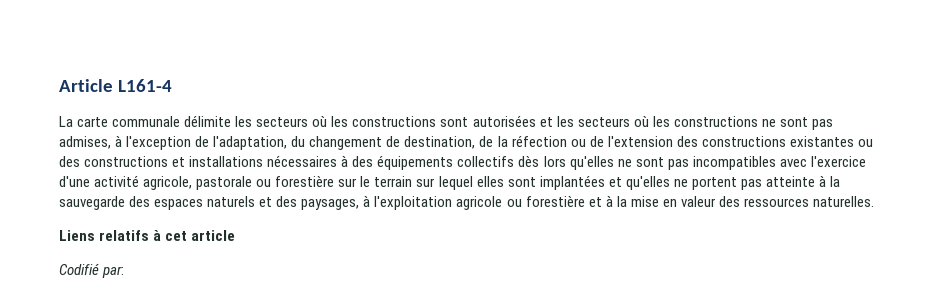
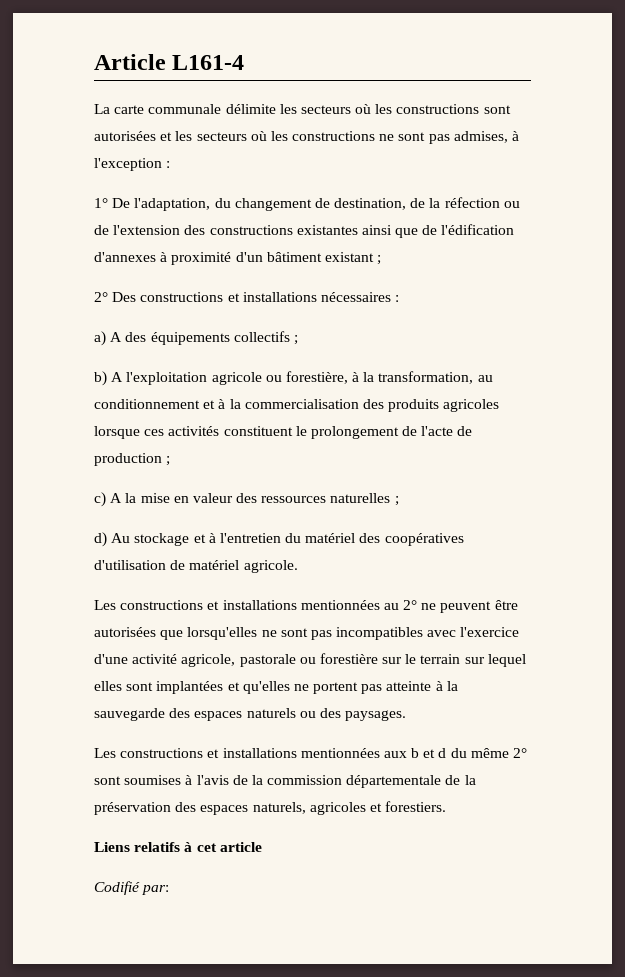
- La carte communale délimite les secteurs où les constructions sont autorisées et les secteurs où les constructions ne sont pas admises, à l'exception de l'adaptation, du changement de destination, de la réfection ou de l'extension des constructions existantes ou des constructions et installations nécessaires à des équipements collectifs dès lors qu'elles ne sont pas incompatibles avec l'exercice d'une activité agricole, pastorale ou forestière sur le terrain sur lequel elles sont implantées et qu'elles ne portent pas atteinte à la sauvegarde des espaces naturels et des paysages, à l'exploitation agricole ou forestière et à la mise en valeur des ressources naturelles.
+ La carte communale délimite les secteurs où les constructions sont autorisées et les secteurs où les constructions ne sont pas admises, à l'exception :
+ 1° De l'adaptation, du changement de destination, de la réfection ou de l'extension des constructions existantes ainsi que de l'édification d'annexes à proximité d'un bâtiment existant ;
+ 2° Des constructions et installations nécessaires :
+ a) A des équipements collectifs ;
+ b) A l'exploitation agricole ou forestière, à la transformation, au conditionnement et à la commercialisation des produits agricoles lorsque ces activités constituent le prolongement de l'acte de production ;
+ c) A la mise en valeur des ressources naturelles ;
+ d) Au stockage et à l'entretien du matériel des coopératives d'utilisation de matériel agricole.
+ Les constructions et installations mentionnées au 2° ne peuvent être autorisées que lorsqu'elles ne sont pas incompatibles avec l'exercice d'une activité agricole, pastorale ou forestière sur le terrain sur lequel elles sont implantées et qu'elles ne portent pas atteinte à la sauvegarde des espaces naturels ou des paysages.
+ Les constructions et installations mentionnées aux b et d du même 2° sont soumises à l'avis de la commission départementale de la préservation des espaces naturels, agricoles et forestiers.

